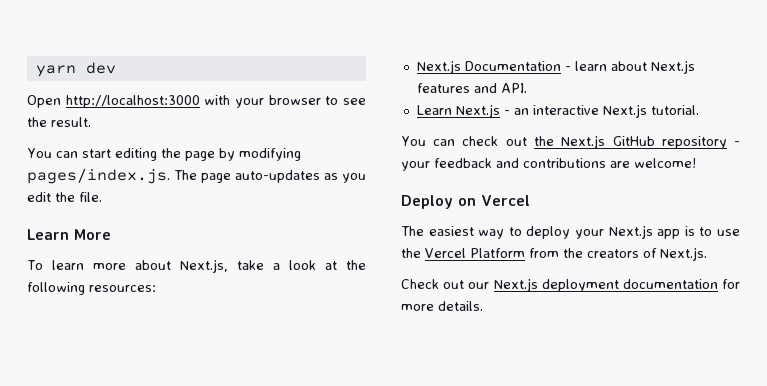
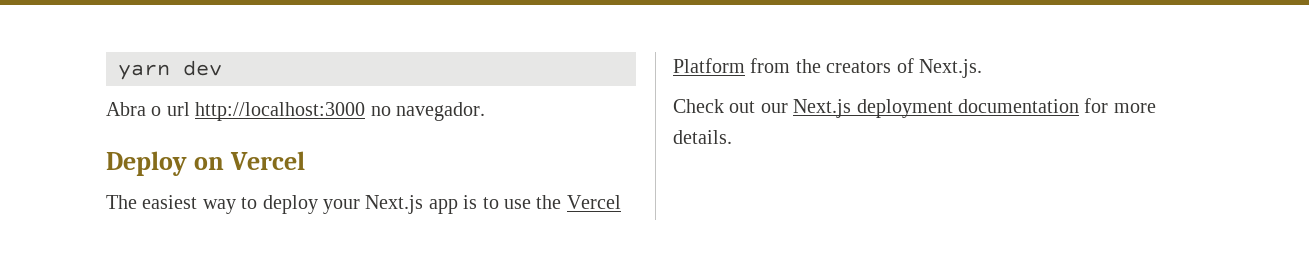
- Open http://localhost:3000 with your browser to see the result.
- You can start editing the page by modifying pages/index.js. The page auto-updates as you edit the file.
- Learn More
- To learn more about Next.js, take a look at the following resources:
- Next.js Documentation - learn about Next.js features and API.
- Learn Next.js - an interactive Next.js tutorial.
- You can check out the Next.js GitHub repository - your feedback and contributions are welcome!
+ Abra o url http://localhost:3000 no navegador.

